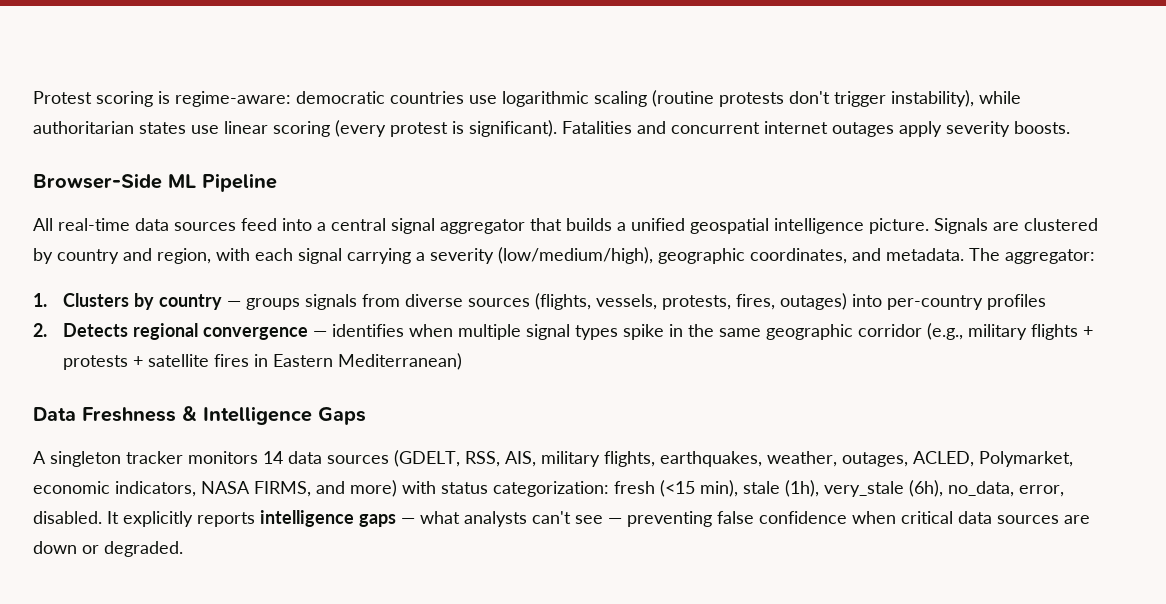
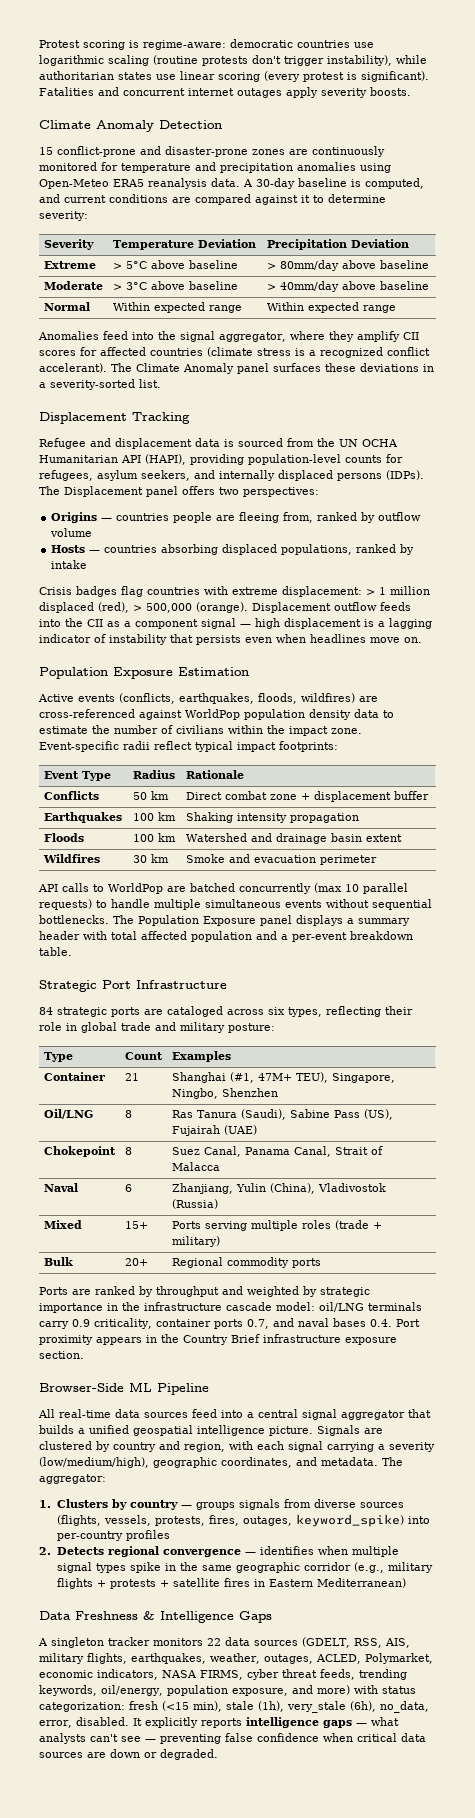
+ Climate Anomaly Detection
+ 15 conflict-prone and disaster-prone zones are continuously monitored for temperature and precipitation anomalies using Open-Meteo ERA5 reanalysis data. A 30-day baseline is computed, and current conditions are compared against it to determine severity:
+ Severity | Temperature Deviation | Precipitation Deviation
+ Extreme | > 5°C above baseline | > 80mm/day above baseline
+ Moderate | > 3°C above baseline | > 40mm/day above baseline
+ Normal | Within expected range | Within expected range
+ Anomalies feed into the signal aggregator, where they amplify CII scores for affected countries (climate stress is a recognized conflict accelerant). The Climate Anomaly panel surfaces these deviations in a severity-sorted list.
+ Displacement Tracking
+ Refugee and displacement data is sourced from the UN OCHA Humanitarian API (HAPI), providing population-level counts for refugees, asylum seekers, and internally displaced persons (IDPs). The Displacement panel offers two perspectives:
+ Origins — countries people are fleeing from, ranked by outflow volume
+ Hosts — countries absorbing displaced populations, ranked by intake
+ Crisis badges flag countries with extreme displacement: > 1 million displaced (red), > 500,000 (orange). Displacement outflow feeds into the CII as a component signal — high displacement is a lagging indicator of instability that persists even when headlines move on.
+ Population Exposure Estimation
+ Active events (conflicts, earthquakes, floods, wildfires) are cross-referenced against WorldPop population density data to estimate the number of civilians within the impact zone. Event-specific radii reflect typical impact footprints:
+ Event Type | Radius | Rationale
+ Conflicts | 50 km | Direct combat zone + displacement buffer
+ Earthquakes | 100 km | Shaking intensity propagation
+ Floods | 100 km | Watershed and drainage basin extent
+ Wildfires | 30 km | Smoke and evacuation perimeter
+ API calls to WorldPop are batched concurrently (max 10 parallel requests) to handle multiple simultaneous events without sequential bottlenecks. The Population Exposure panel displays a summary header with total affected population and a per-event breakdown table.
+ Strategic Port Infrastructure
+ 84 strategic ports are cataloged across six types, reflecting their role in global trade and military posture:
+ Type | Count | Examples
+ Container | 21 | Shanghai (#1, 47M+ TEU), Singapore, Ningbo, Shenzhen
+ Oil/LNG | 8 | Ras Tanura (Saudi), Sabine Pass (US), Fujairah (UAE)
+ Chokepoint | 8 | Suez Canal, Panama Canal, Strait of Malacca
+ Naval | 6 | Zhanjiang, Yulin (China), Vladivostok (Russia)
+ Mixed | 15+ | Ports serving multiple roles (trade + military)
+ Bulk | 20+ | Regional commodity ports
+ Ports are ranked by throughput and weighted by strategic importance in the infrastructure cascade model: oil/LNG terminals carry 0.9 criticality, container ports 0.7, and naval bases 0.4. Port proximity appears in the Country Brief infrastructure exposure section.
- 1. Clusters by country — groups signals from diverse sources (flights, vessels, protests, fires, outages) into per-country profiles
+ 1. Clusters by country — groups signals from diverse sources (flights, vessels, protests, fires, outages, keyword_spike) into per-country profiles
- A singleton tracker monitors 14 data sources (GDELT, RSS, AIS, military flights, earthquakes, weather, outages, ACLED, Polymarket, economic indicators, NASA FIRMS, and more) with status categorization: fresh (<15 min), stale (1h), very_stale (6h), no_data, error, disabled.
+ A singleton tracker monitors 22 data sources (GDELT, RSS, AIS, military flights, earthquakes, weather, outages, ACLED, Polymarket, economic indicators, NASA FIRMS, cyber threat feeds, trending keywords, oil/energy, population exposure, and more) with status categorization: fresh (<15 min), stale (1h), very_stale (6h), no_data, error, disabled.

